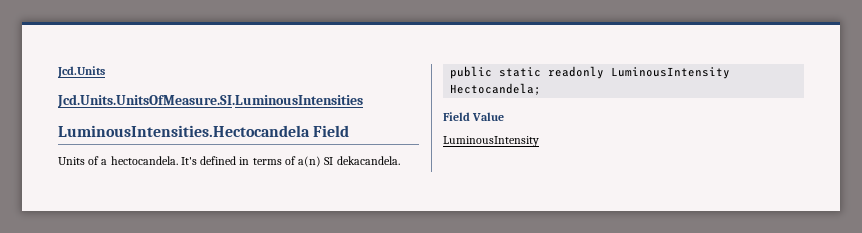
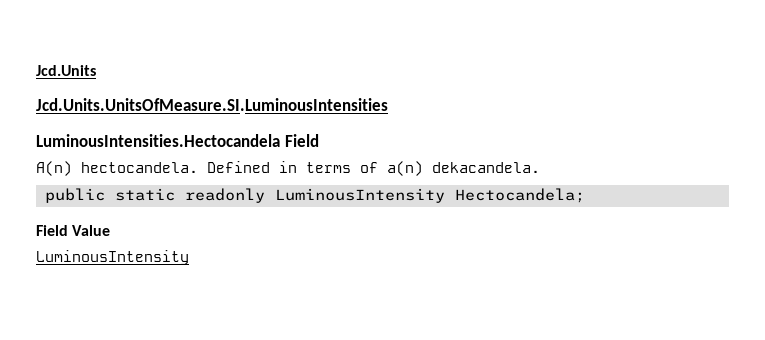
- Units of a hectocandela. It's defined in terms of a(n) SI dekacandela.
+ A(n) hectocandela. Defined in terms of a(n) dekacandela.

